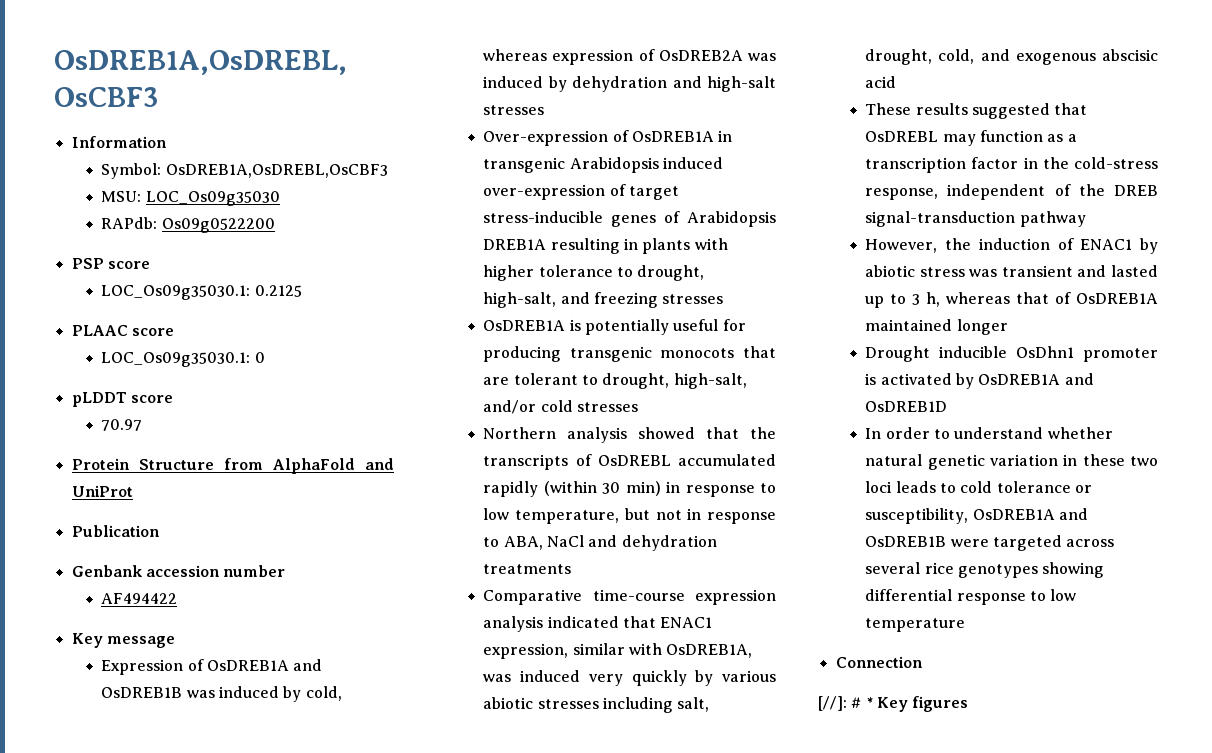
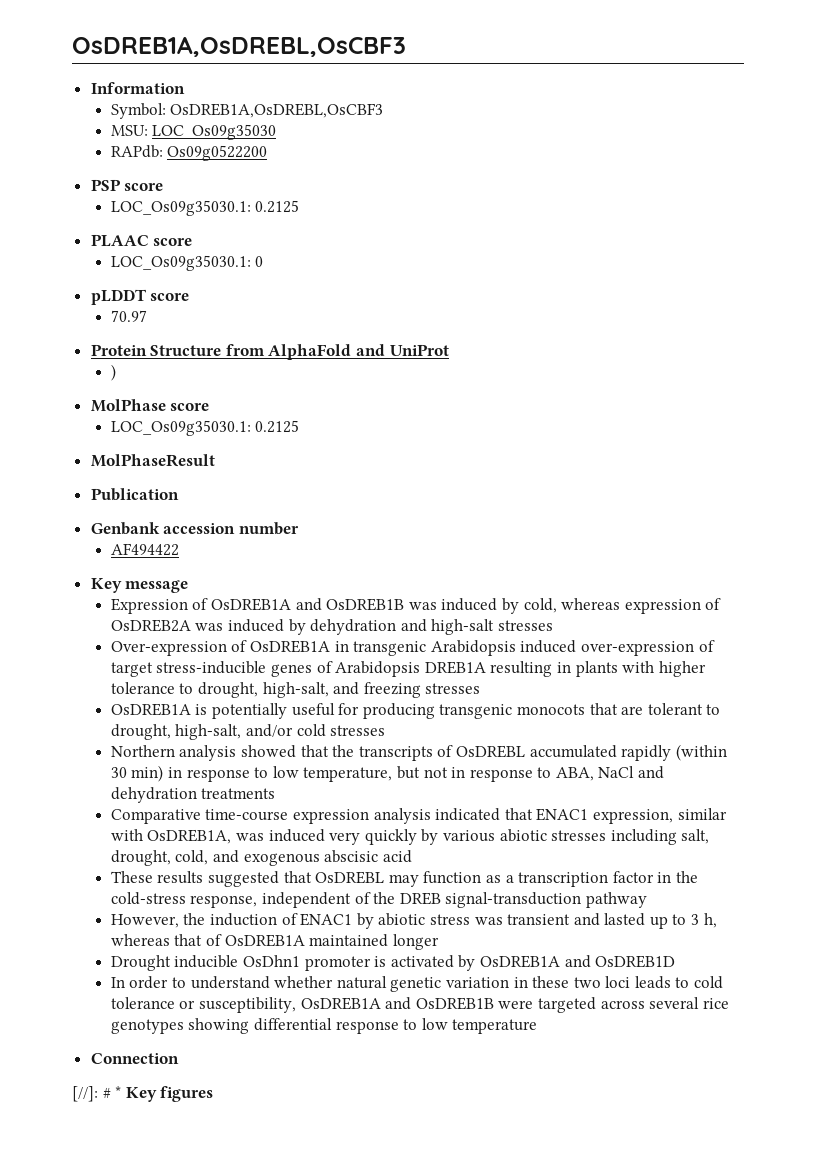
+ )
+ MolPhase score
+ LOC_Os09g35030.1: 0.2125
+ MolPhaseResult

